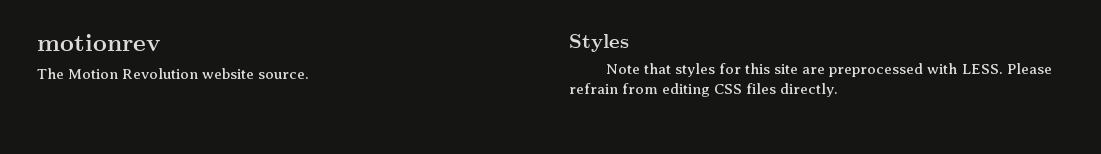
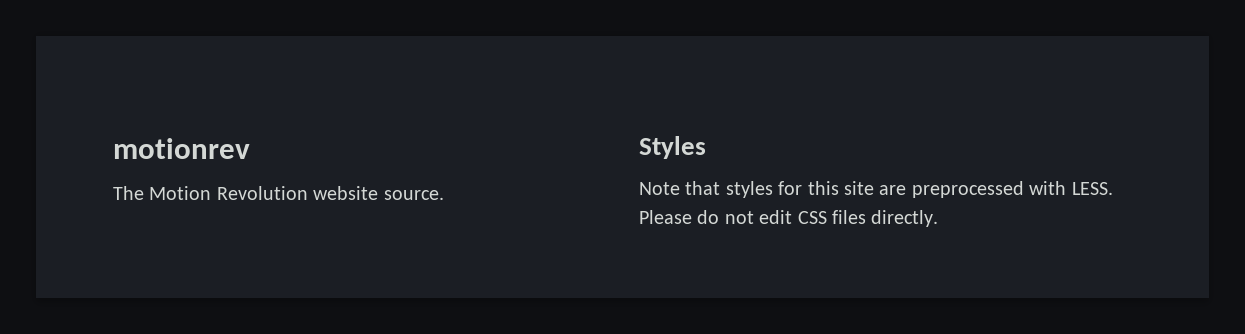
- Please refrain from editing CSS files directly.
+ Please do not edit CSS files directly.

